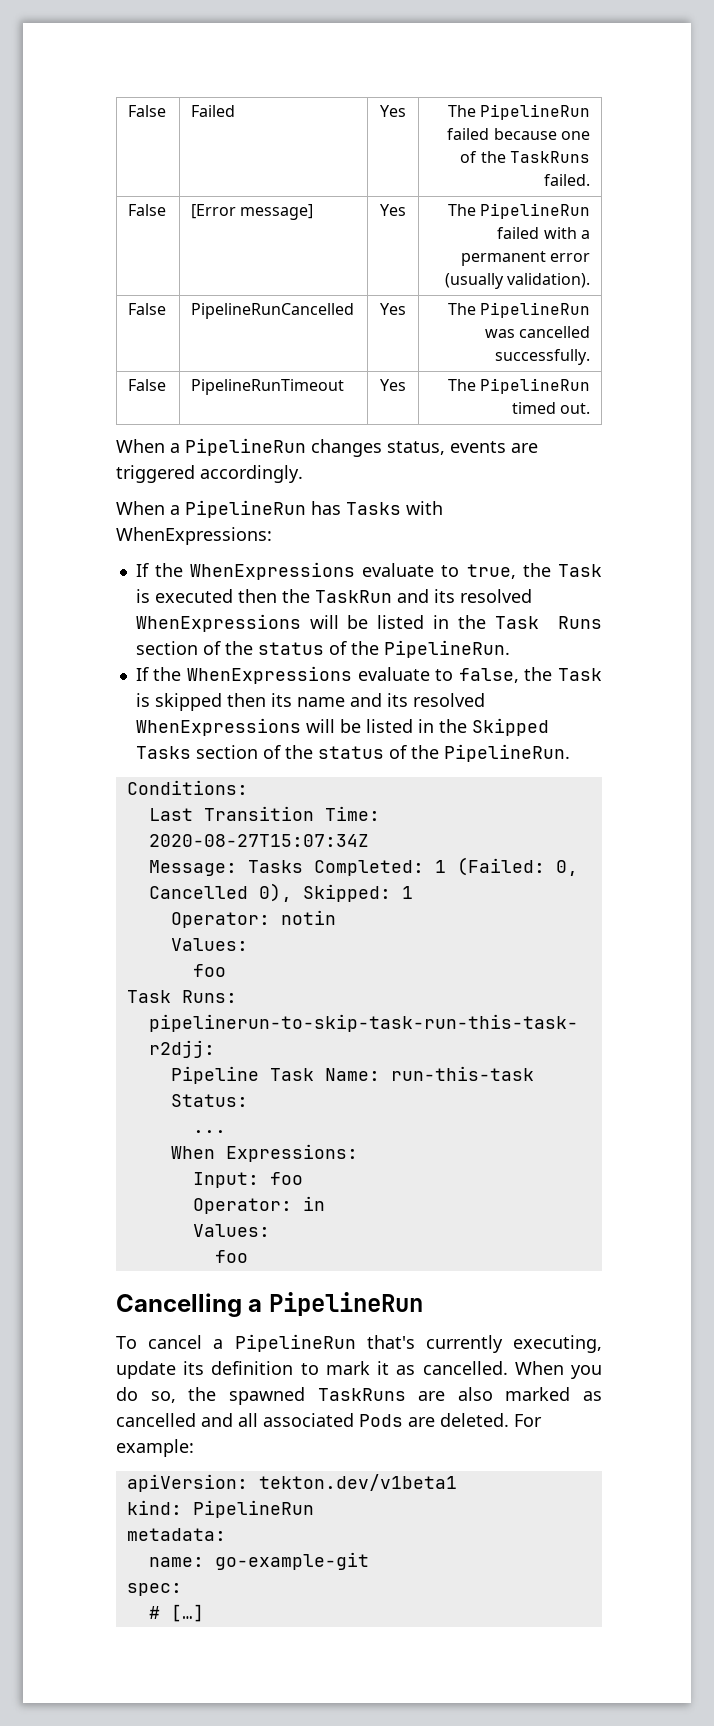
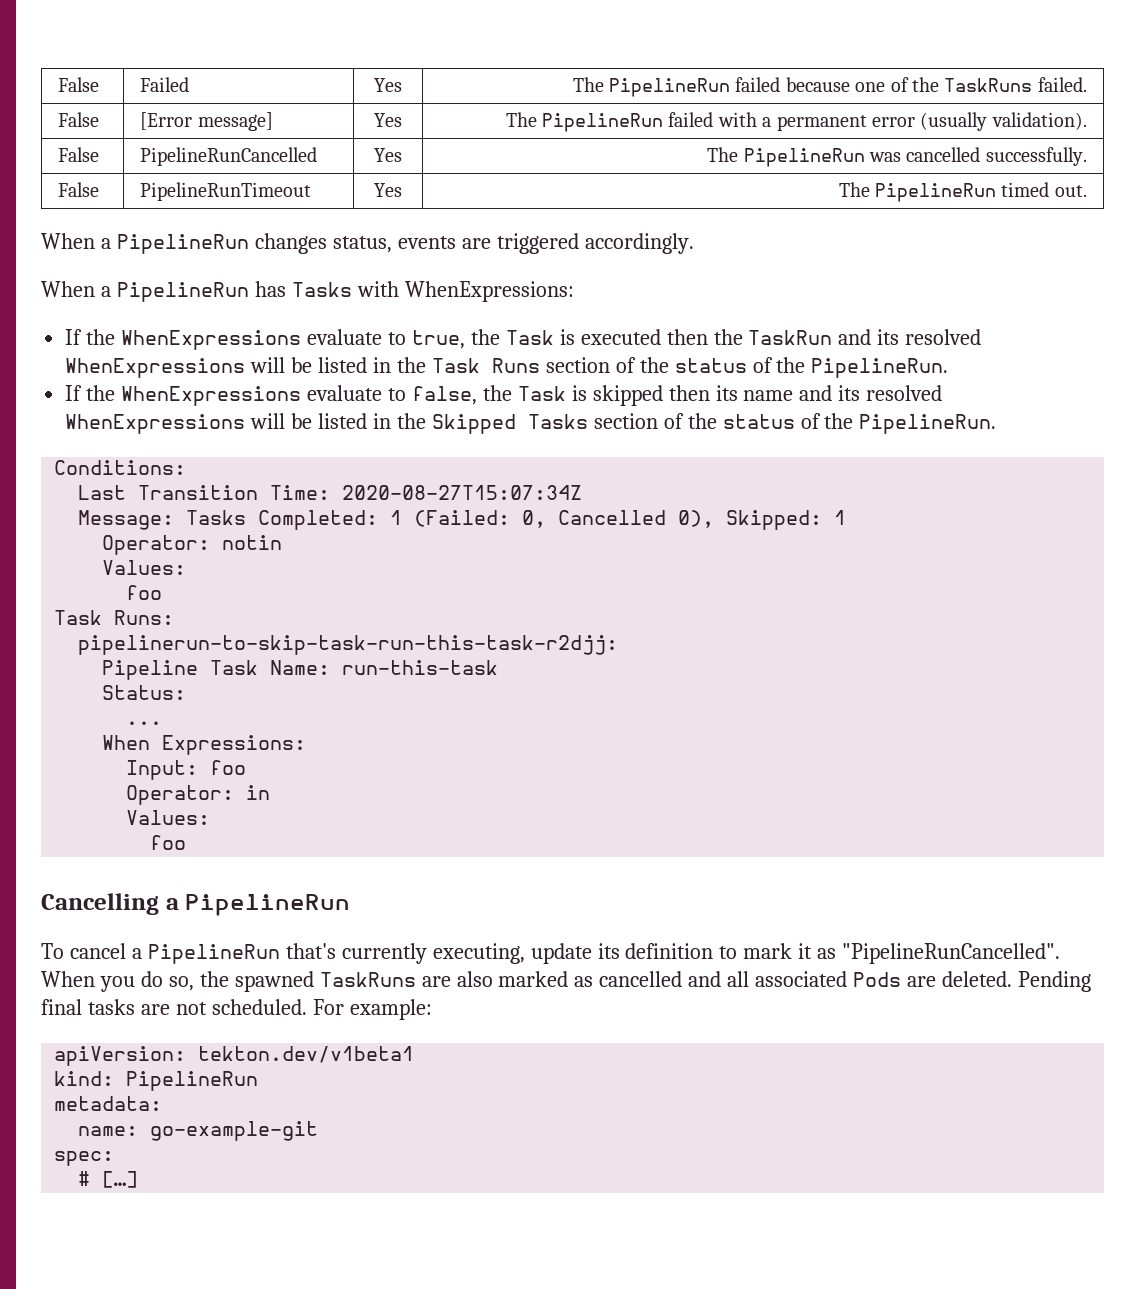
- To cancel a PipelineRun that's currently executing, update its definition to mark it as cancelled.
+ To cancel a PipelineRun that's currently executing, update its definition to mark it as "PipelineRunCancelled".
+ Pending final tasks are not scheduled.

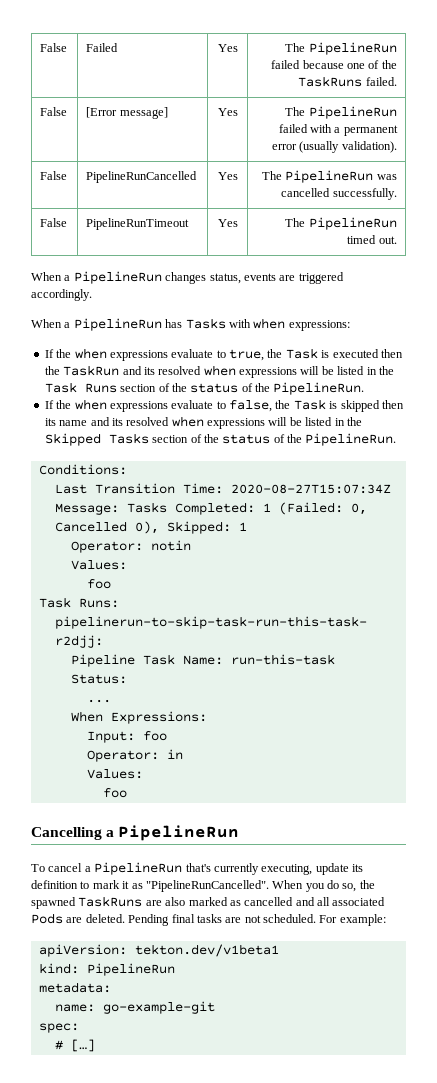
- When a PipelineRun has Tasks with WhenExpressions:
- If the WhenExpressions evaluate to true, the Task is executed then the TaskRun and its resolved WhenExpressions will be listed in the Task Runs section of the status of the PipelineRun.
+ When a PipelineRun has Tasks with when expressions:
+ If the when expressions evaluate to true, the Task is executed then the TaskRun and its resolved when expressions will be listed in the Task Runs section of the status of the PipelineRun.
- If the WhenExpressions evaluate to false, the Task is skipped then its name and its resolved WhenExpressions will be listed in the Skipped Tasks section of the status of the PipelineRun.
+ If the when expressions evaluate to false, the Task is skipped then its name and its resolved when expressions will be listed in the Skipped Tasks section of the status of the PipelineRun.

